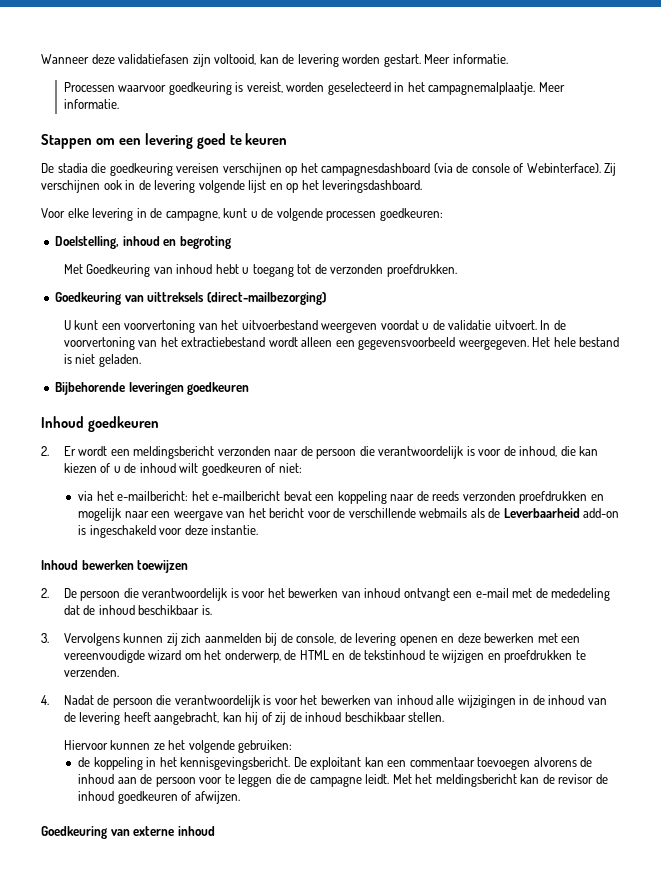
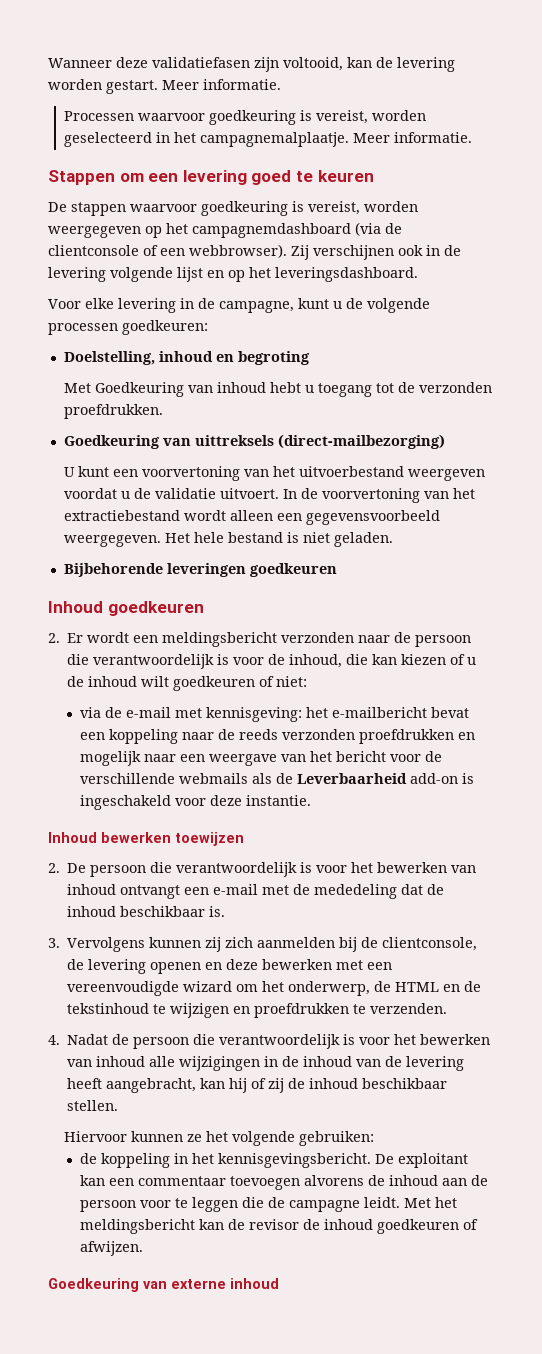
- De stadia die goedkeuring vereisen verschijnen op het campagnesdashboard (via de console of Webinterface).
+ De stappen waarvoor goedkeuring is vereist, worden weergegeven op het campagnemdashboard (via de clientconsole of een webbrowser).
- via het e-mailbericht: het e-mailbericht bevat een koppeling naar de reeds verzonden proefdrukken en mogelijk naar een weergave van het bericht voor de verschillende webmails als de Leverbaarheid add-on is ingeschakeld voor deze instantie.
+ via de e-mail met kennisgeving: het e-mailbericht bevat een koppeling naar de reeds verzonden proefdrukken en mogelijk naar een weergave van het bericht voor de verschillende webmails als de Leverbaarheid add-on is ingeschakeld voor deze instantie.
- 3. Vervolgens kunnen zij zich aanmelden bij de console, de levering openen en deze bewerken met een vereenvoudigde wizard om het onderwerp, de HTML en de tekstinhoud te wijzigen en proefdrukken te verzenden.
+ 3. Vervolgens kunnen zij zich aanmelden bij de clientconsole, de levering openen en deze bewerken met een vereenvoudigde wizard om het onderwerp, de HTML en de tekstinhoud te wijzigen en proefdrukken te verzenden.

